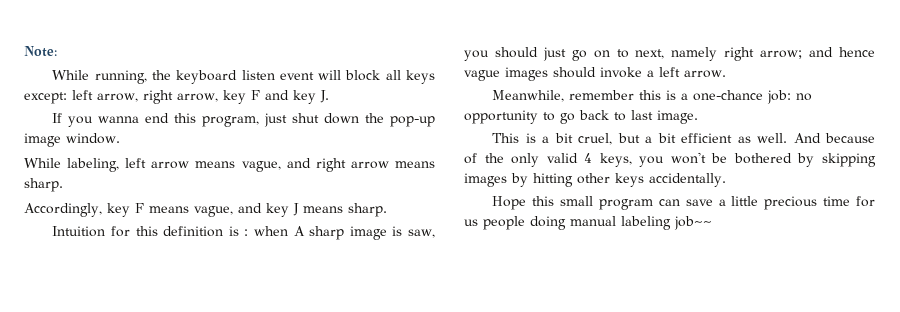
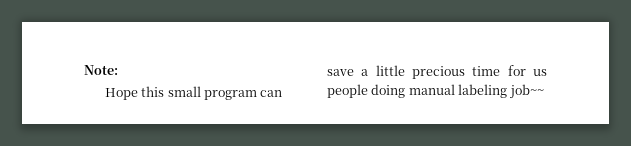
- While running, the keyboard listen event will block all keys except: left arrow, right arrow, key F and key J.
- If you wanna end this program, just shut down the pop-up image window.
- While labeling, left arrow means vague, and right arrow means sharp.
- Accordingly, key F means vague, and key J means sharp.
- Intuition for this definition is : when A sharp image is saw, you should just go on to next, namely right arrow; and hence vague images should invoke a left arrow.
- Meanwhile, remember this is a one-chance job: no opportunity to go back to last image.
- This is a bit cruel, but a bit efficient as well. And because of the only valid 4 keys, you won't be bothered by skipping images by hitting other keys accidentally.

